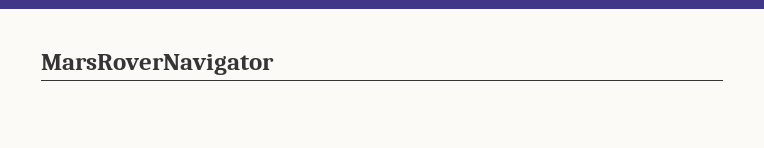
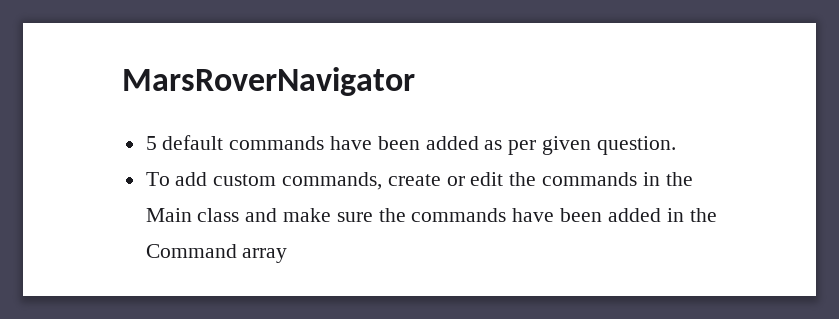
+ 5 default commands have been added as per given question.
+ To add custom commands, create or edit the commands in the Main class and make sure the commands have been added in the Command array

